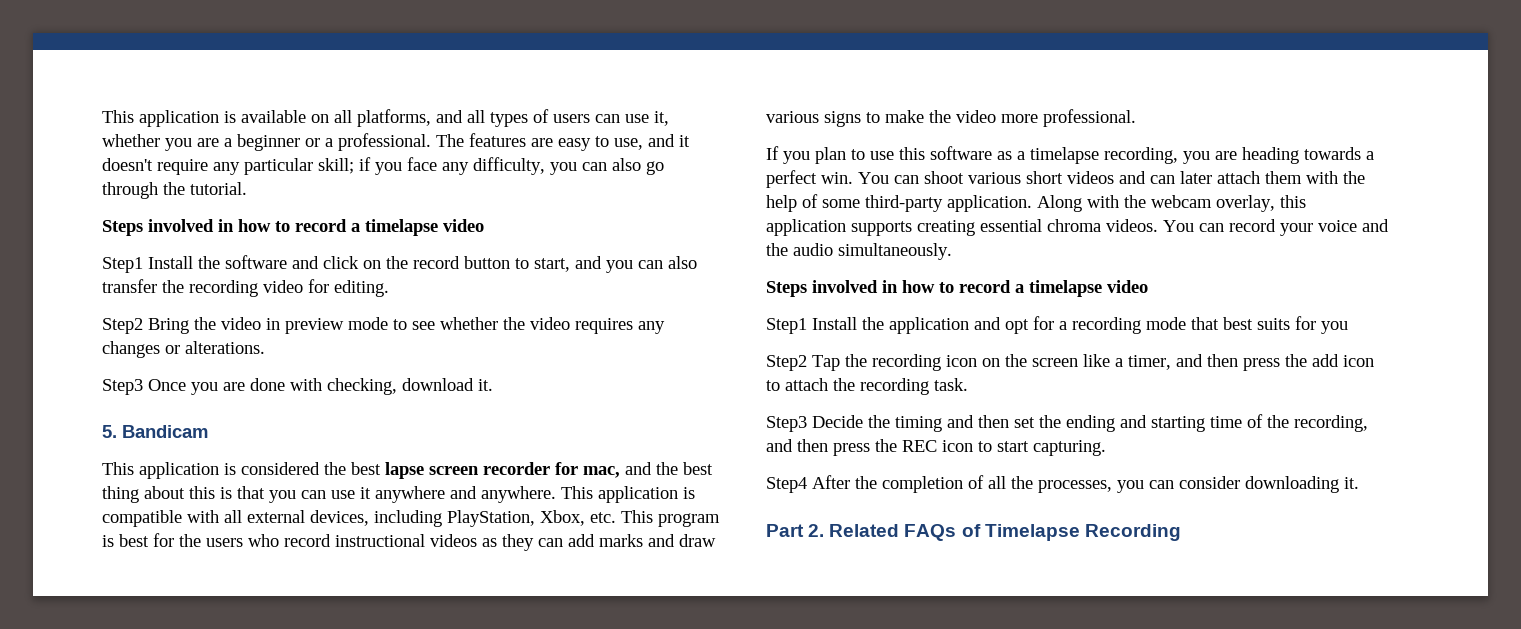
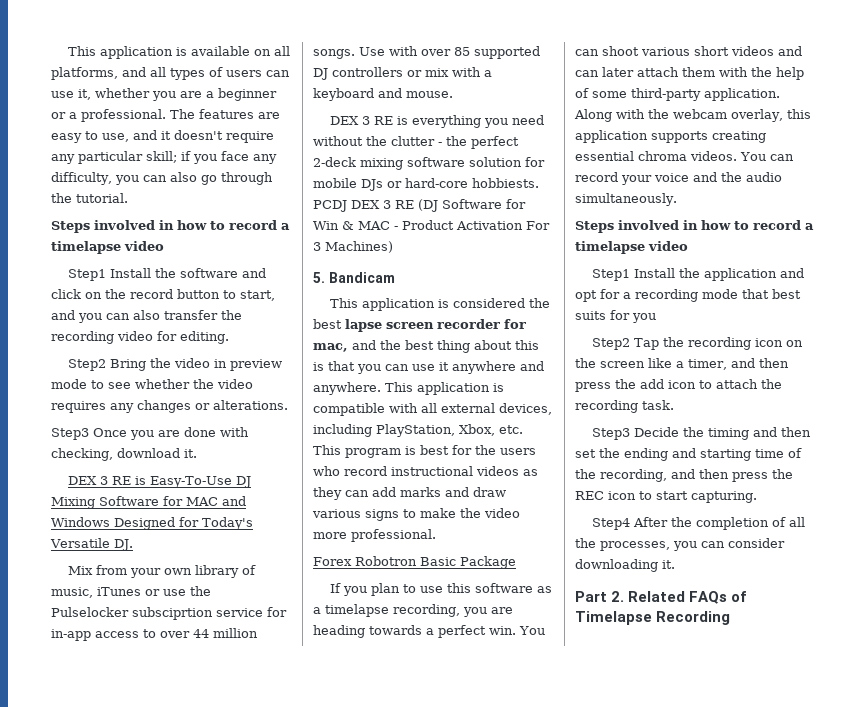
+ DEX 3 RE is Easy-To-Use DJ Mixing Software for MAC and Windows Designed for Today's Versatile DJ.
+ Mix from your own library of music, iTunes or use the Pulselocker subsciprtion service for in-app access to over 44 million songs. Use with over 85 supported DJ controllers or mix with a keyboard and mouse.
+ DEX 3 RE is everything you need without the clutter - the perfect 2-deck mixing software solution for mobile DJs or hard-core hobbiests. PCDJ DEX 3 RE (DJ Software for Win & MAC - Product Activation For 3 Machines)
+ Forex Robotron Basic Package

